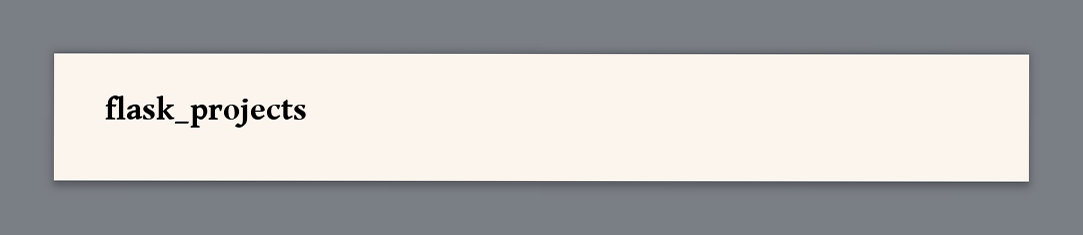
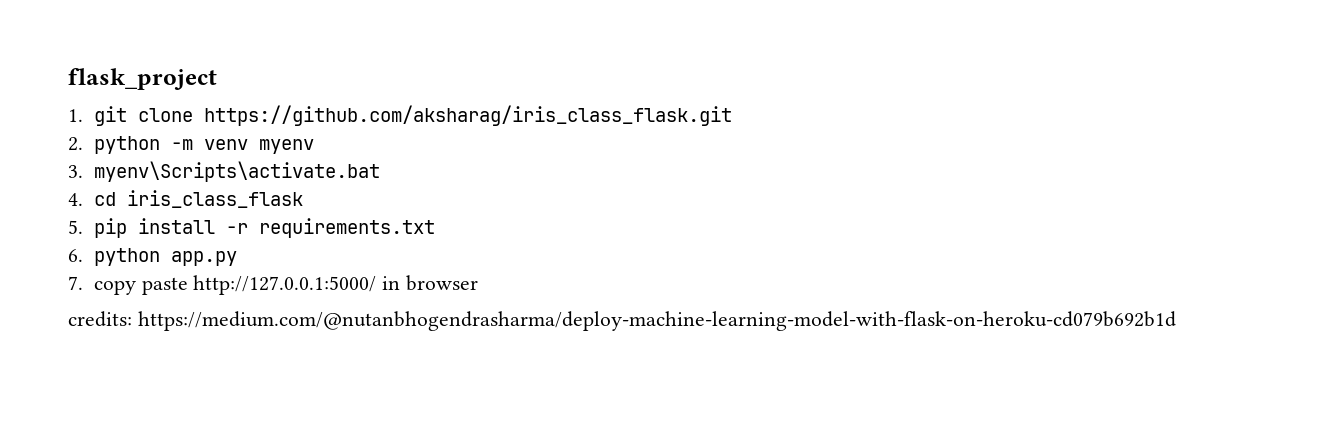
- flask_projects
+ flask_project
+ 1. git clone https://github.com/aksharag/iris_class_flask.git
+ 2. python -m venv myenv
+ 3. myenv\Scripts\activate.bat
+ 4. cd iris_class_flask
+ 5. pip install -r requirements.txt
+ 6. python app.py
+ 7. copy paste http://127.0.0.1:5000/ in browser
+ credits: https://medium.com/@nutanbhogendrasharma/deploy-machine-learning-model-with-flask-on-heroku-cd079b692b1d

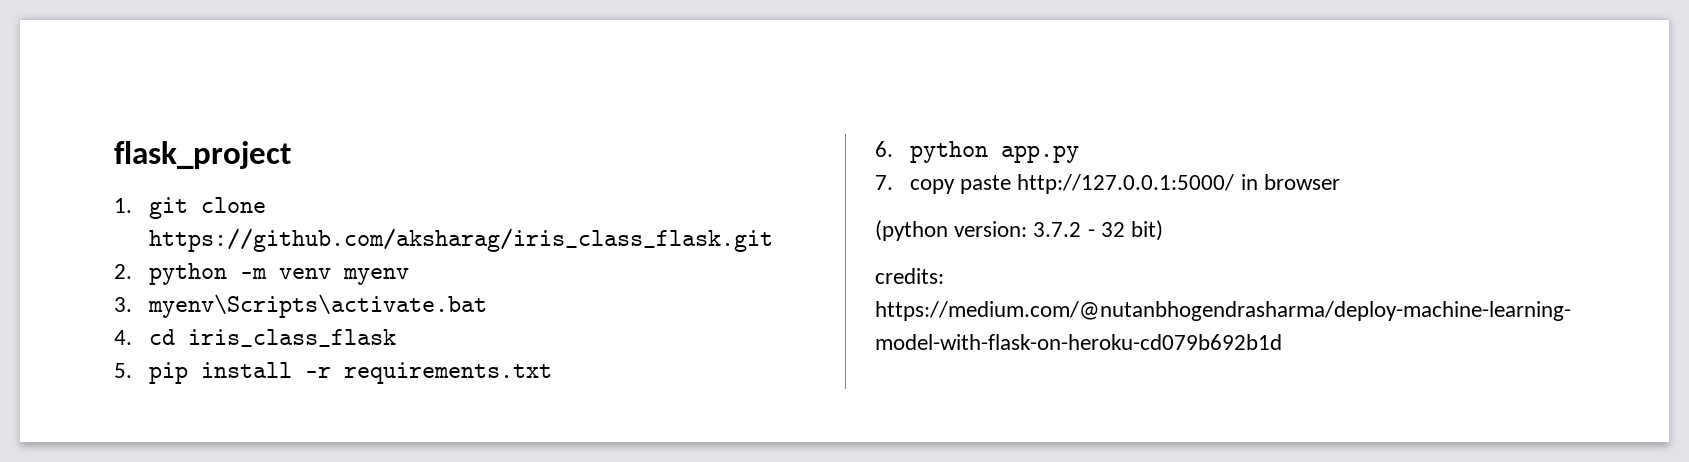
+ (python version: 3.7.2 - 32 bit)

